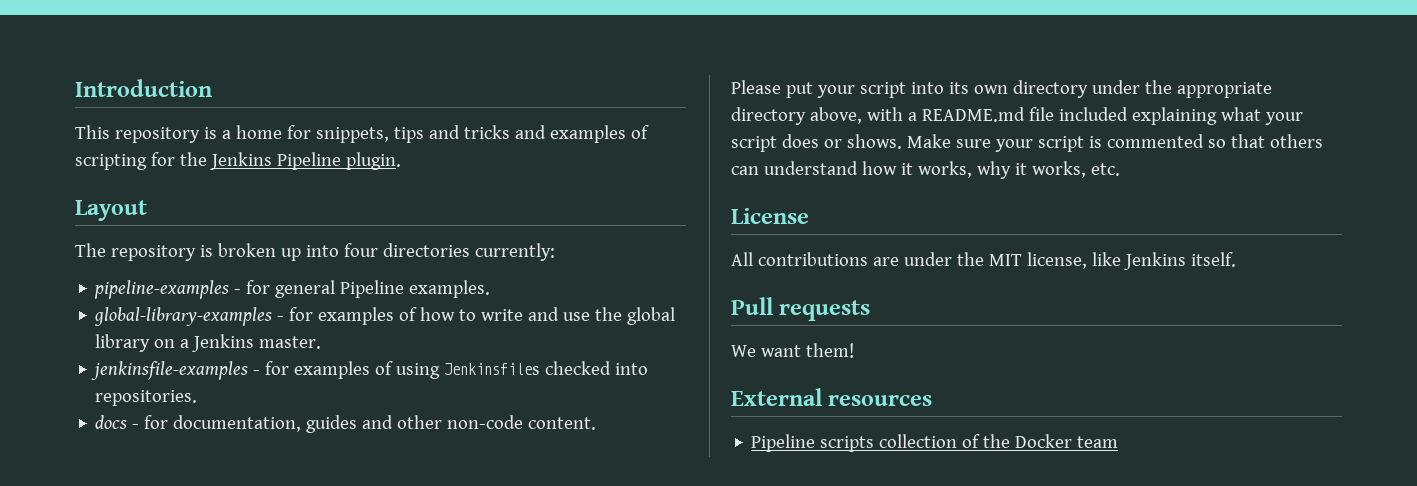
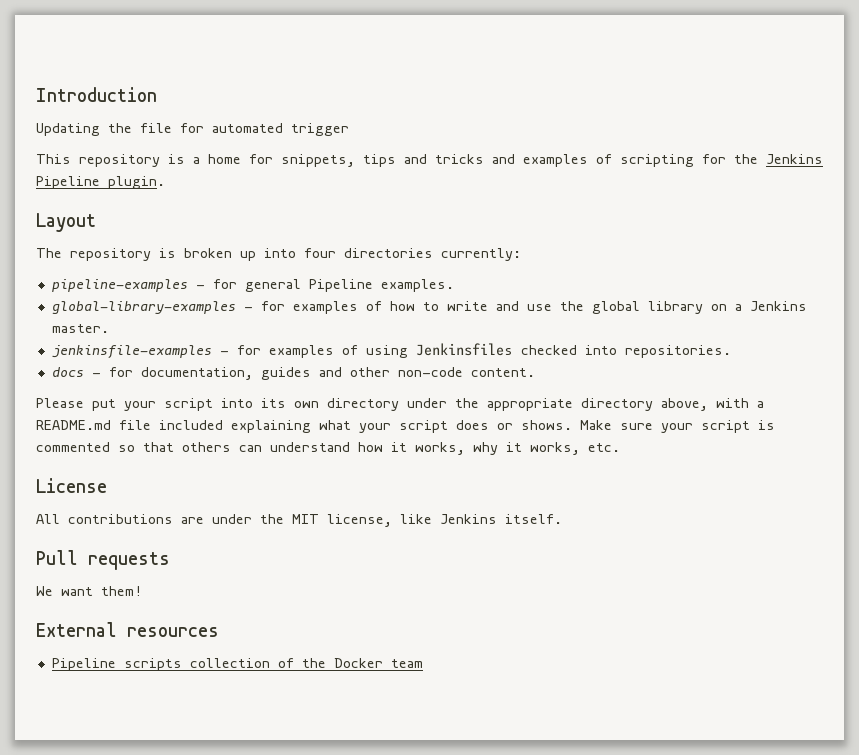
+ Updating the file for automated trigger

